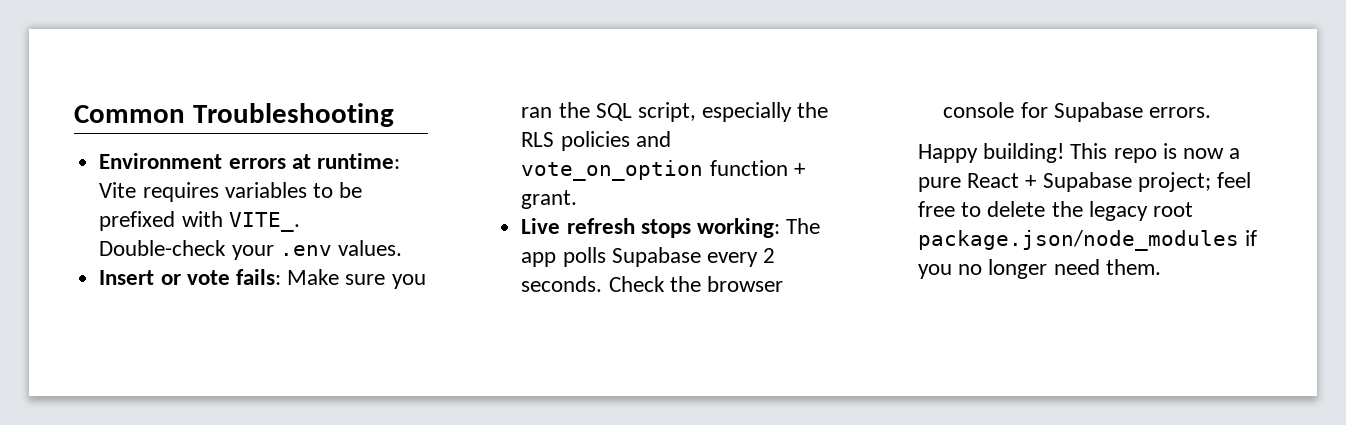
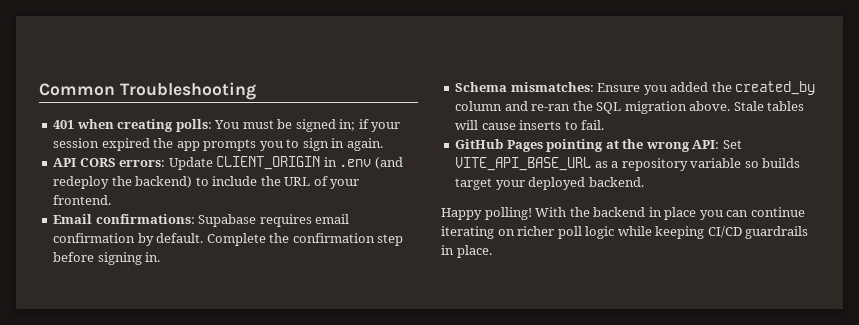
- Environment errors at runtime: Vite requires variables to be prefixed with VITE_. Double-check your .env values.
- Insert or vote fails: Make sure you ran the SQL script, especially the RLS policies and vote_on_option function + grant.
- Live refresh stops working: The app polls Supabase every 2 seconds. Check the browser console for Supabase errors.
- Happy building! This repo is now a pure React + Supabase project; feel free to delete the legacy root package.json/node_modules if you no longer need them.
+ 401 when creating polls: You must be signed in; if your session expired the app prompts you to sign in again.
+ API CORS errors: Update CLIENT_ORIGIN in .env (and redeploy the backend) to include the URL of your frontend.
+ Email confirmations: Supabase requires email confirmation by default. Complete the confirmation step before signing in.
+ Schema mismatches: Ensure you added the created_by column and re-ran the SQL migration above. Stale tables will cause inserts to fail.
+ GitHub Pages pointing at the wrong API: Set VITE_API_BASE_URL as a repository variable so builds target your deployed backend.
+ Happy polling! With the backend in place you can continue iterating on richer poll logic while keeping CI/CD guardrails in place.

